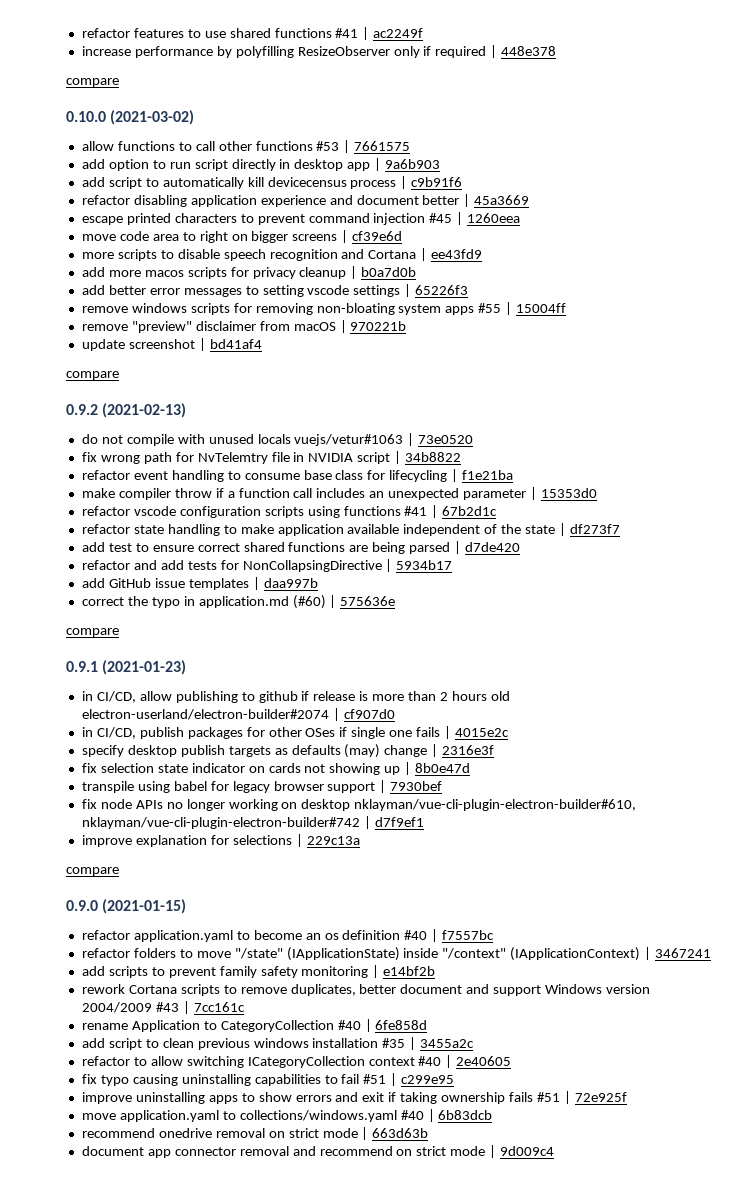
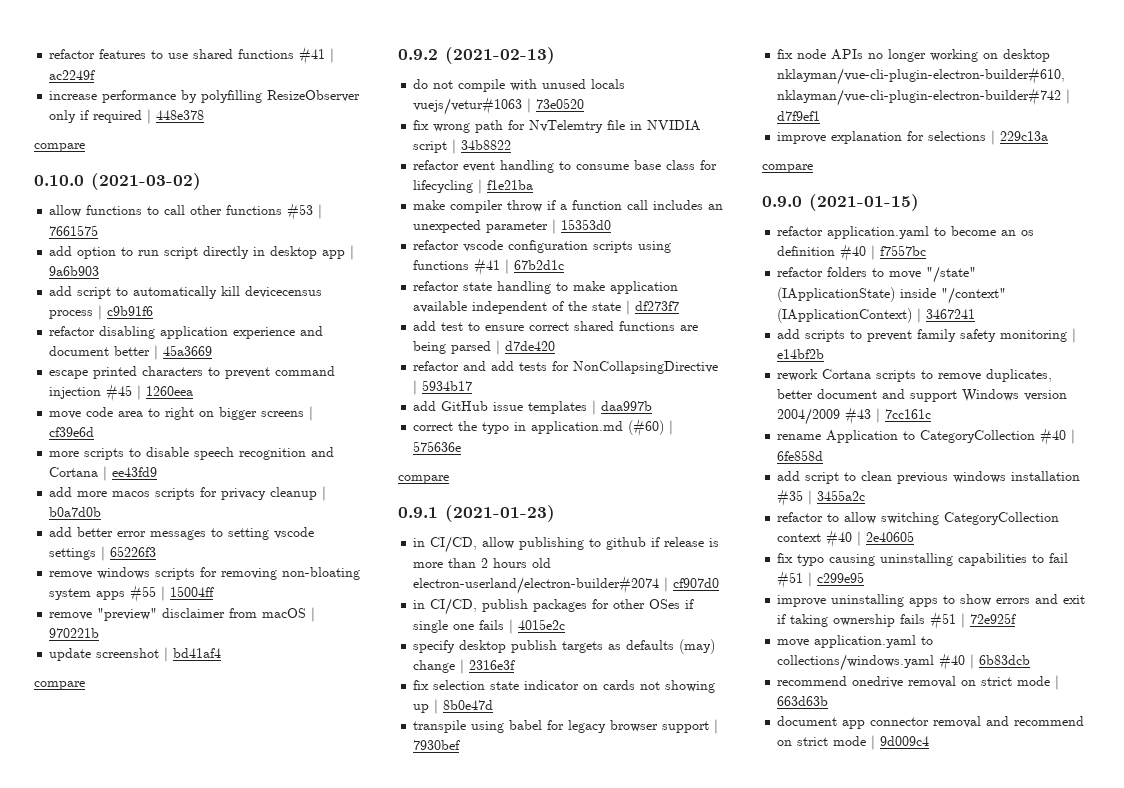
- refactor to allow switching ICategoryCollection context #40 | 2e40605
+ refactor to allow switching CategoryCollection context #40 | 2e40605

